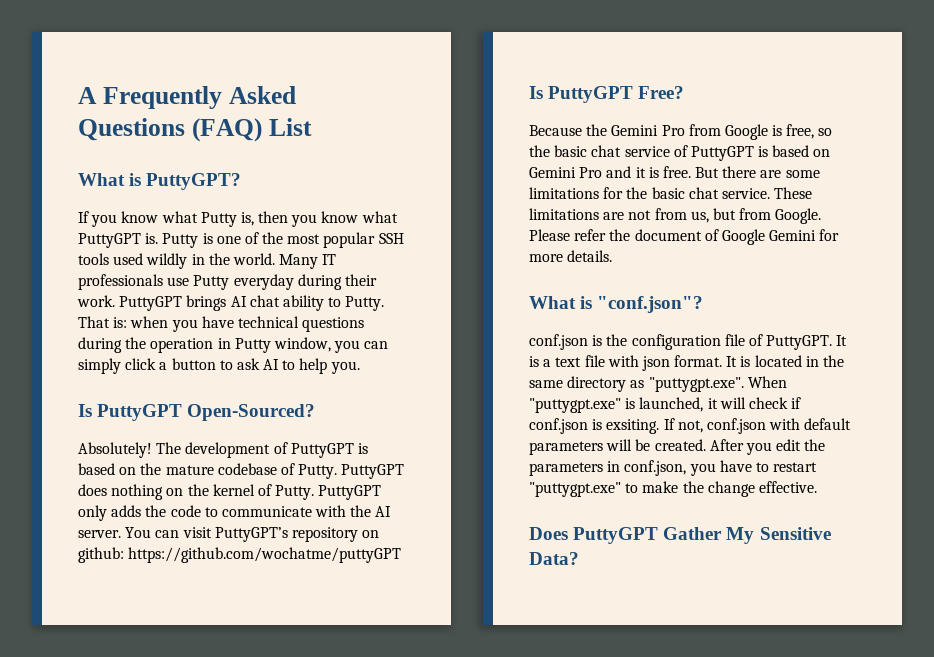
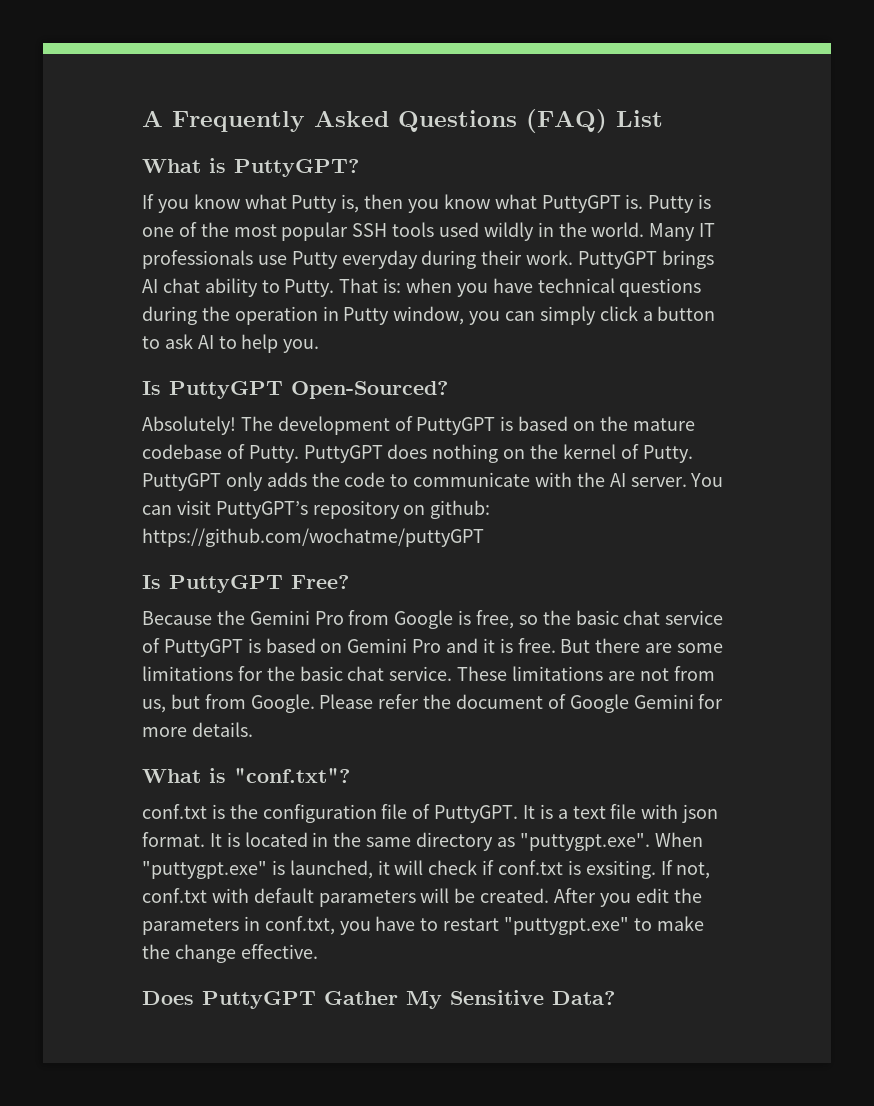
- What is "conf.json"?
- conf.json is the configuration file of PuttyGPT.
+ What is "conf.txt"?
+ conf.txt is the configuration file of PuttyGPT.
- It is located in the same directory as "puttygpt.exe". When "puttygpt.exe" is launched, it will check if conf.json is exsiting.
+ It is located in the same directory as "puttygpt.exe". When "puttygpt.exe" is launched, it will check if conf.txt is exsiting.
- If not, conf.json with default parameters will be created.
+ If not, conf.txt with default parameters will be created.
- After you edit the parameters in conf.json, you have to restart "puttygpt.exe" to make the change effective.
+ After you edit the parameters in conf.txt, you have to restart "puttygpt.exe" to make the change effective.

